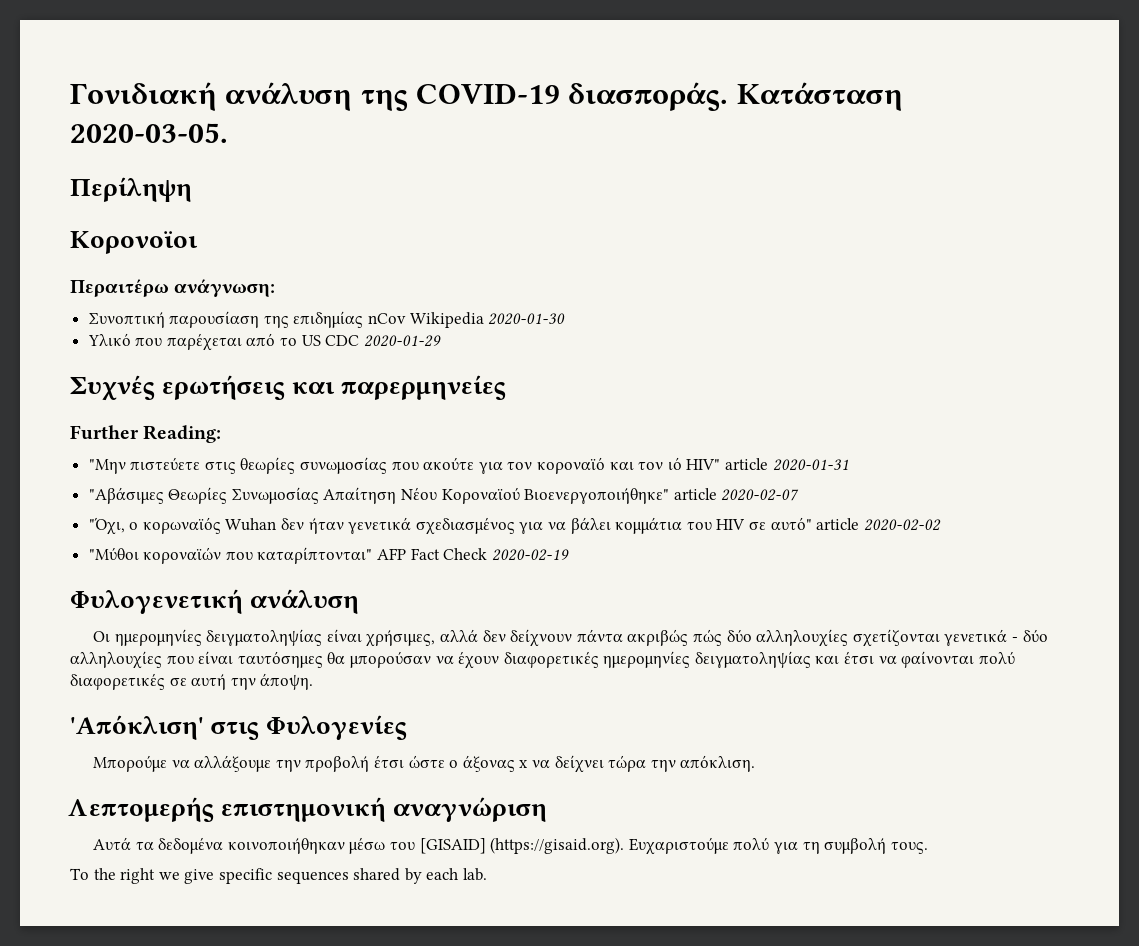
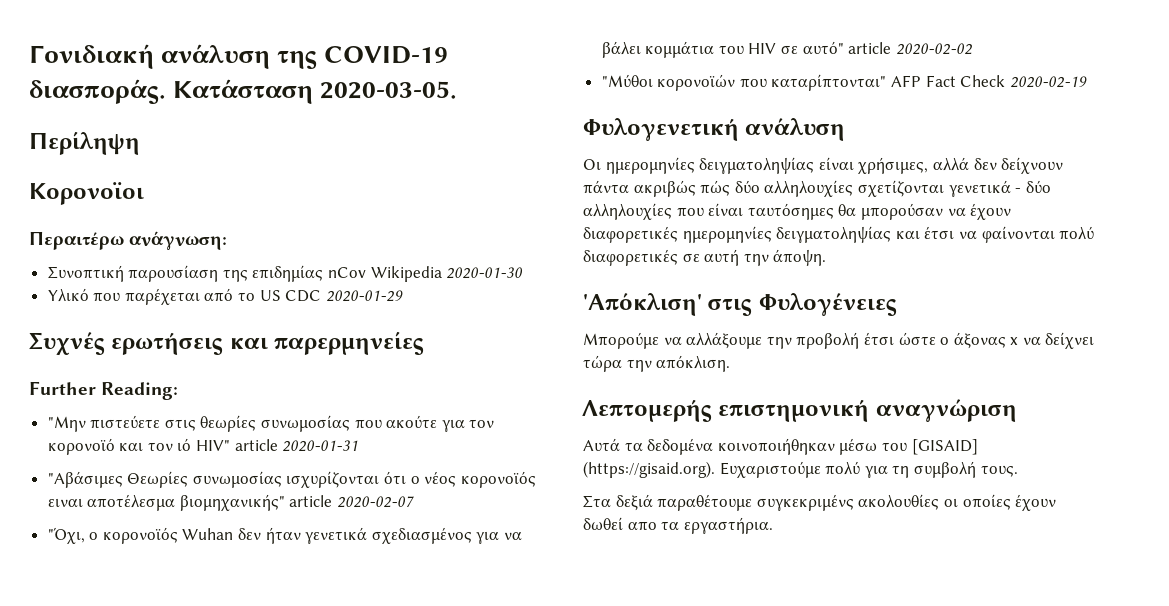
- "Μην πιστεύετε στις θεωρίες συνωμοσίας που ακούτε για τον κοροναϊό και τον ιό HIV" article 2020-01-31
+ "Μην πιστεύετε στις θεωρίες συνωμοσίας που ακούτε για τον κορονoϊό και τον ιό HIV" article 2020-01-31
- "Αβάσιμες Θεωρίες Συνωμοσίας Απαίτηση Νέου Κοροναϊού Βιοενεργοποιήθηκε" article 2020-02-07
+ "Αβάσιμες Θεωρίες συνωμοσίας ισχυρίζονται ότι ο νέος κορονoϊός ειναι αποτέλεσμα βιομηχανικής" article 2020-02-07
- "Όχι, ο κορωναϊός Wuhan δεν ήταν γενετικά σχεδιασμένος για να βάλει κομμάτια του HIV σε αυτό" article 2020-02-02
+ "Όχι, ο κορονοϊός Wuhan δεν ήταν γενετικά σχεδιασμένος για να βάλει κομμάτια του HIV σε αυτό" article 2020-02-02
- "Μύθοι κοροναϊών που καταρίπτονται" AFP Fact Check 2020-02-19
+ "Μύθοι κορονοϊών που καταρίπτονται" AFP Fact Check 2020-02-19
- 'Απόκλιση' στις Φυλογενίες
+ 'Απόκλιση' στις Φυλογένειες
- To the right we give specific sequences shared by each lab.
+ Στα δεξιά παραθέτουμε συγκεκριμένς ακολουθίες οι οποίες έχουν δωθεί απο τα εργαστήρια.

